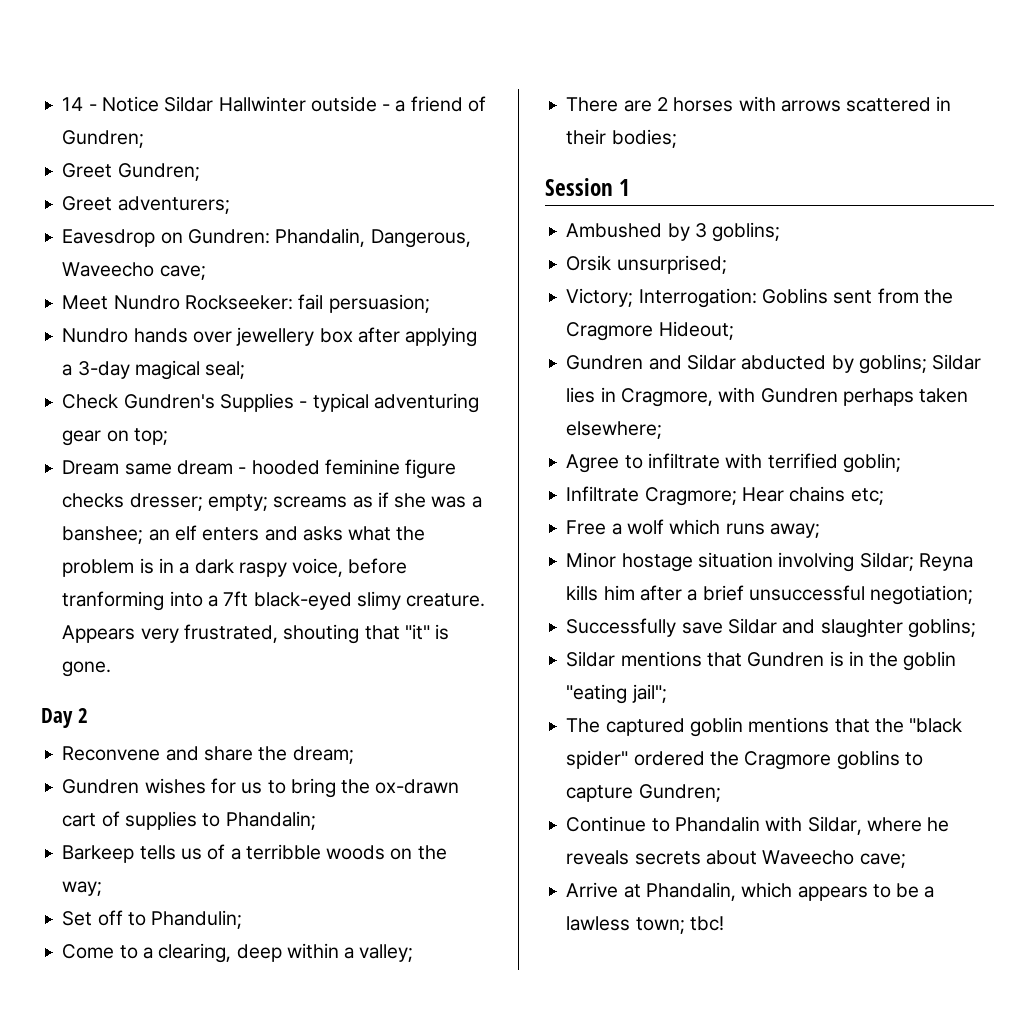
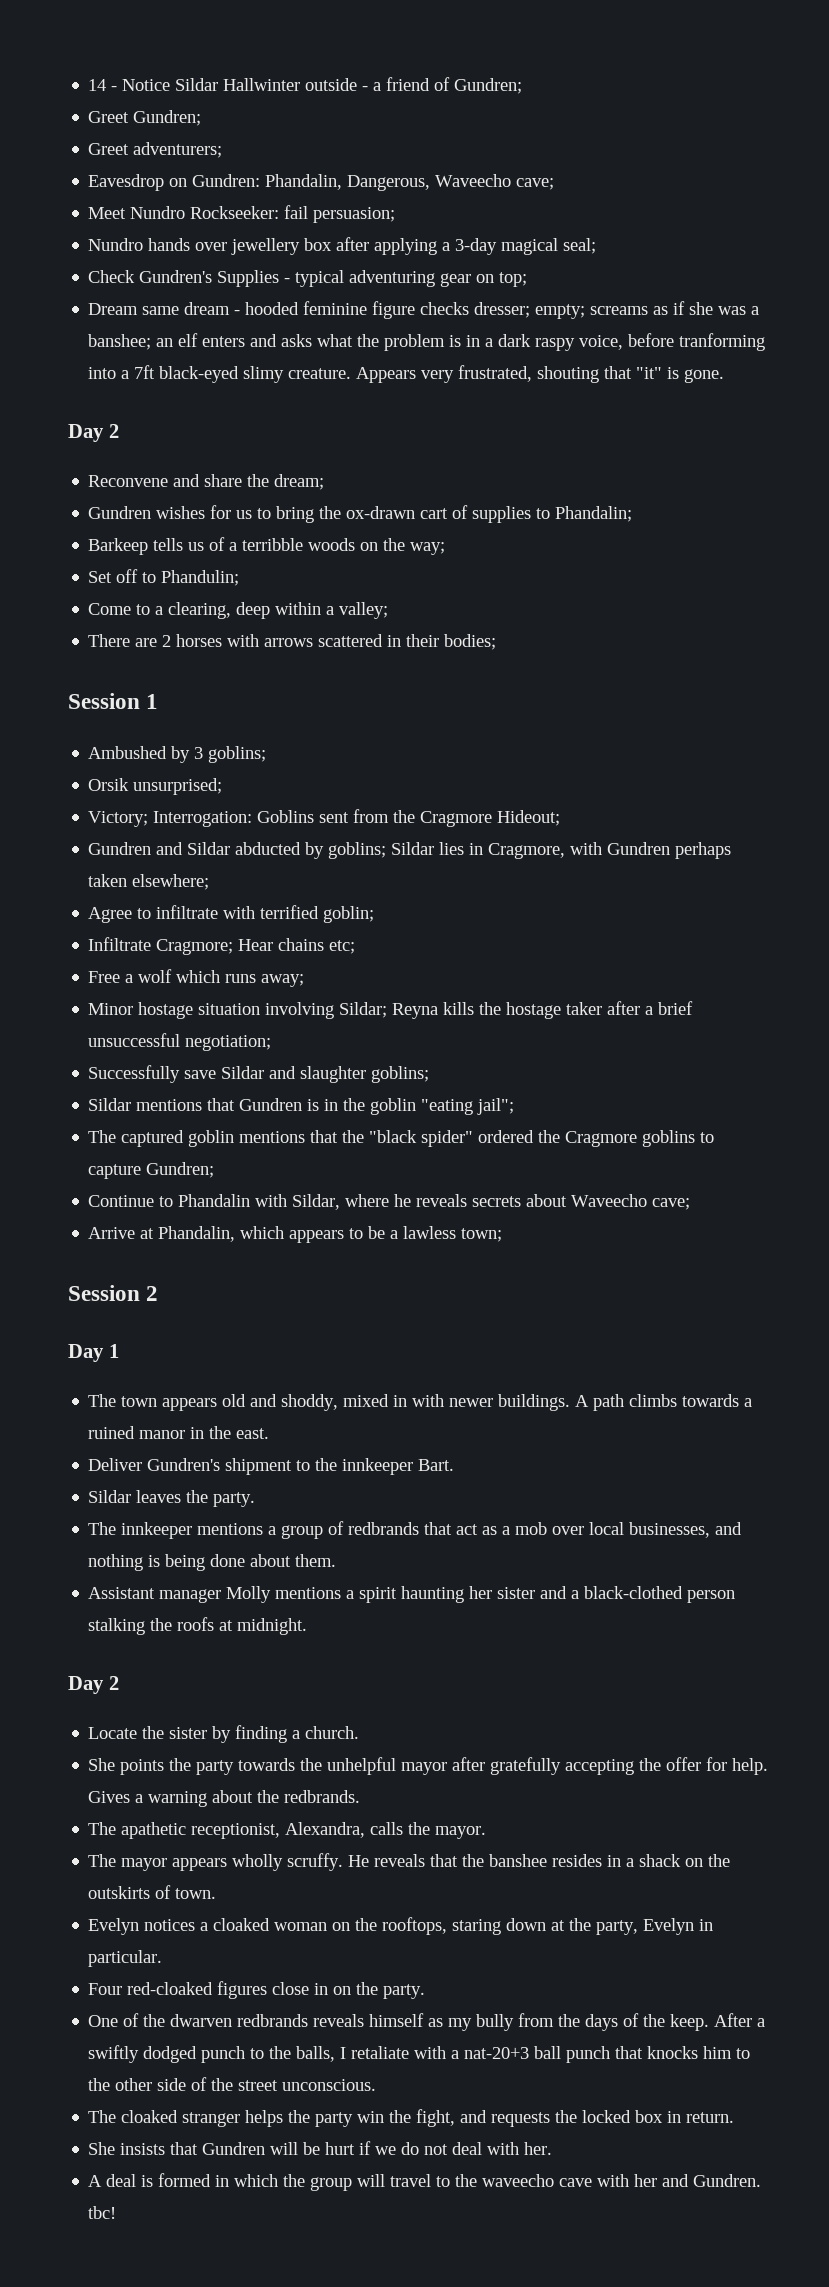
- Minor hostage situation involving Sildar; Reyna kills him after a brief unsuccessful negotiation;
+ Minor hostage situation involving Sildar; Reyna kills the hostage taker after a brief unsuccessful negotiation;
- Arrive at Phandalin, which appears to be a lawless town; tbc!
+ Arrive at Phandalin, which appears to be a lawless town;
+ Session 2
+ Day 1
+ The town appears old and shoddy, mixed in with newer buildings. A path climbs towards a ruined manor in the east.
+ Deliver Gundren's shipment to the innkeeper Bart.
+ Sildar leaves the party.
+ The innkeeper mentions a group of redbrands that act as a mob over local businesses, and nothing is being done about them.
+ Assistant manager Molly mentions a spirit haunting her sister and a black-clothed person stalking the roofs at midnight.
+ Day 2
+ Locate the sister by finding a church.
+ She points the party towards the unhelpful mayor after gratefully accepting the offer for help. Gives a warning about the redbrands.
+ The apathetic receptionist, Alexandra, calls the mayor.
+ The mayor appears wholly scruffy. He reveals that the banshee resides in a shack on the outskirts of town.
+ Evelyn notices a cloaked woman on the rooftops, staring down at the party, Evelyn in particular.
+ Four red-cloaked figures close in on the party.
+ One of the dwarven redbrands reveals himself as my bully from the days of the keep. After a swiftly dodged punch to the balls, I retaliate with a nat-20+3 ball punch that knocks him to the other side of the street unconscious.
+ The cloaked stranger helps the party win the fight, and requests the locked box in return.
+ She insists that Gundren will be hurt if we do not deal with her.
+ A deal is formed in which the group will travel to the waveecho cave with her and Gundren. tbc!

